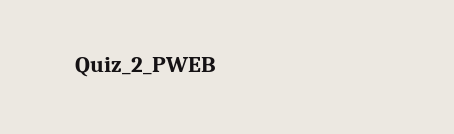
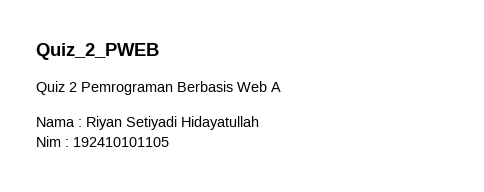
+ Quiz 2 Pemrograman Berbasis Web A
+ Nama : Riyan Setiyadi Hidayatullah
+ Nim : 192410101105

